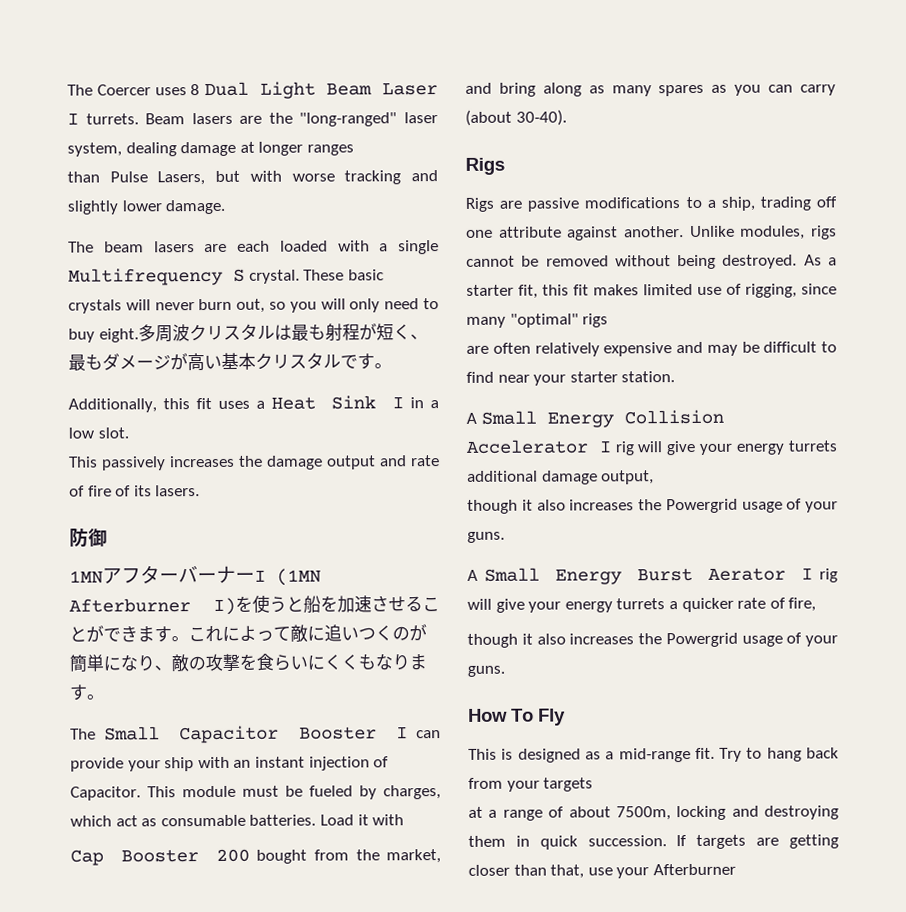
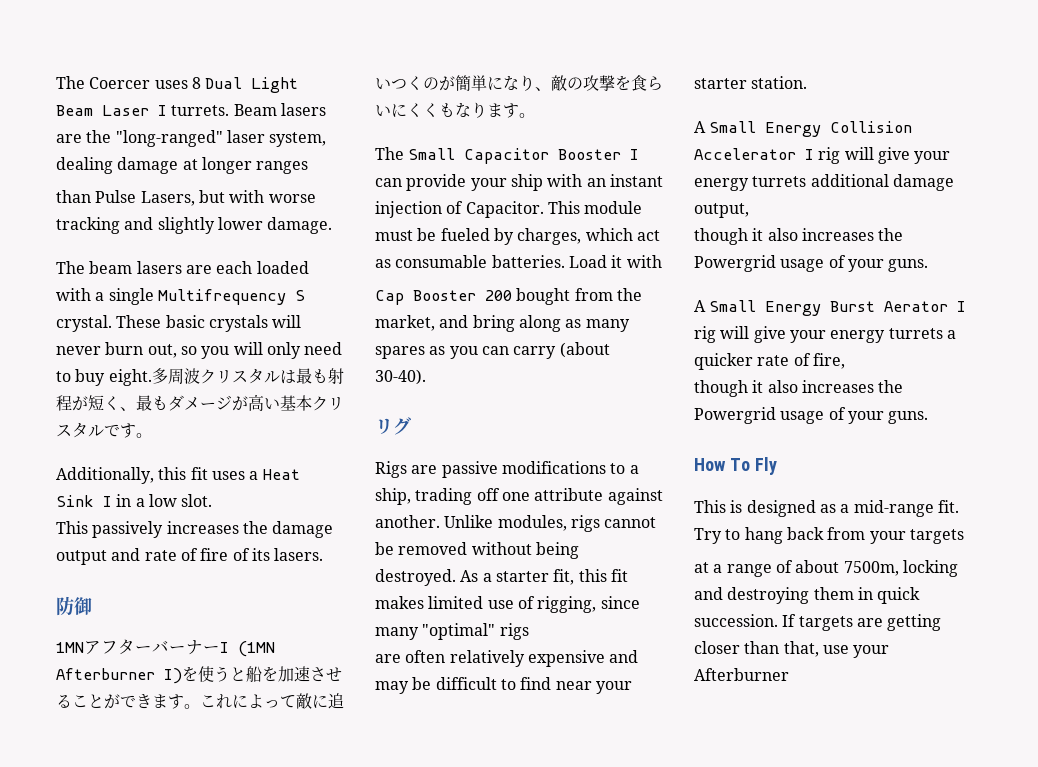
  Cap Booster 200 bought from the market, and bring along as many spares as you can carry (about 30-40).
- Rigs
+ リグ

